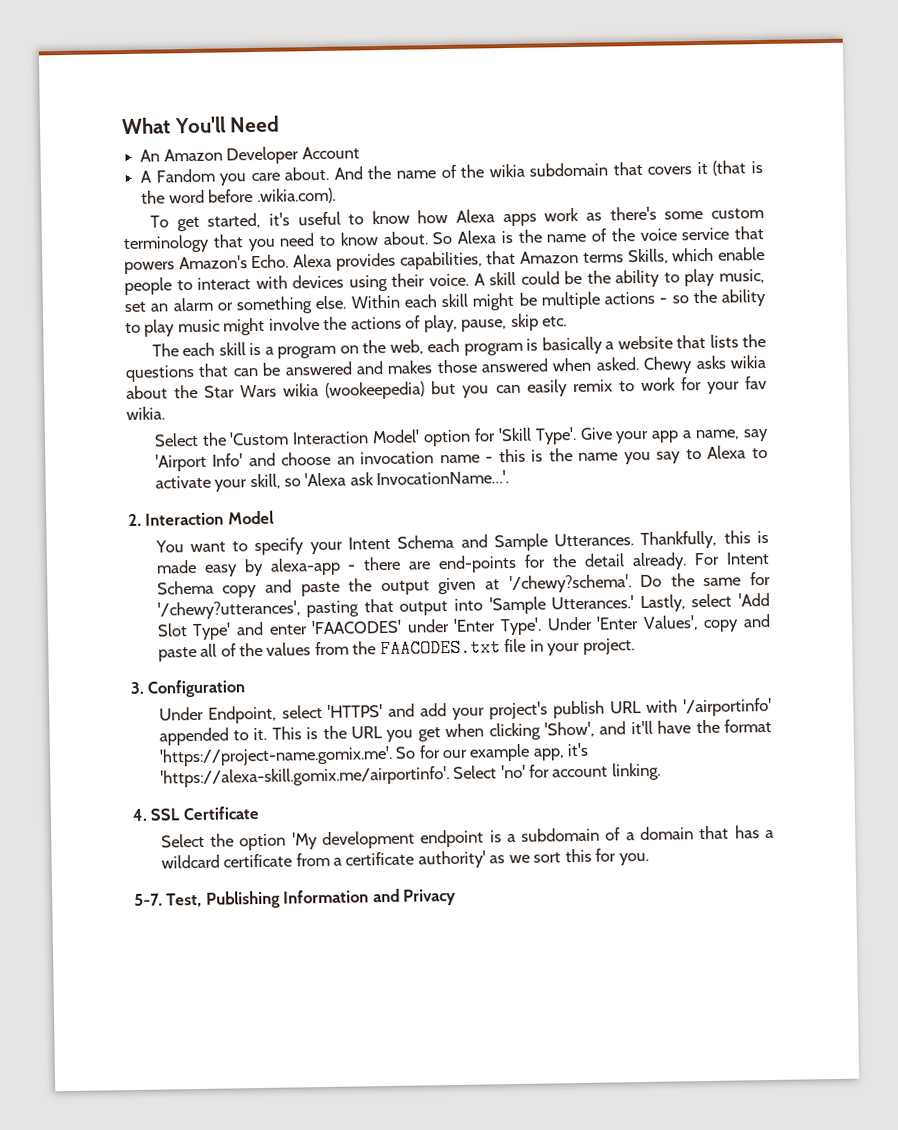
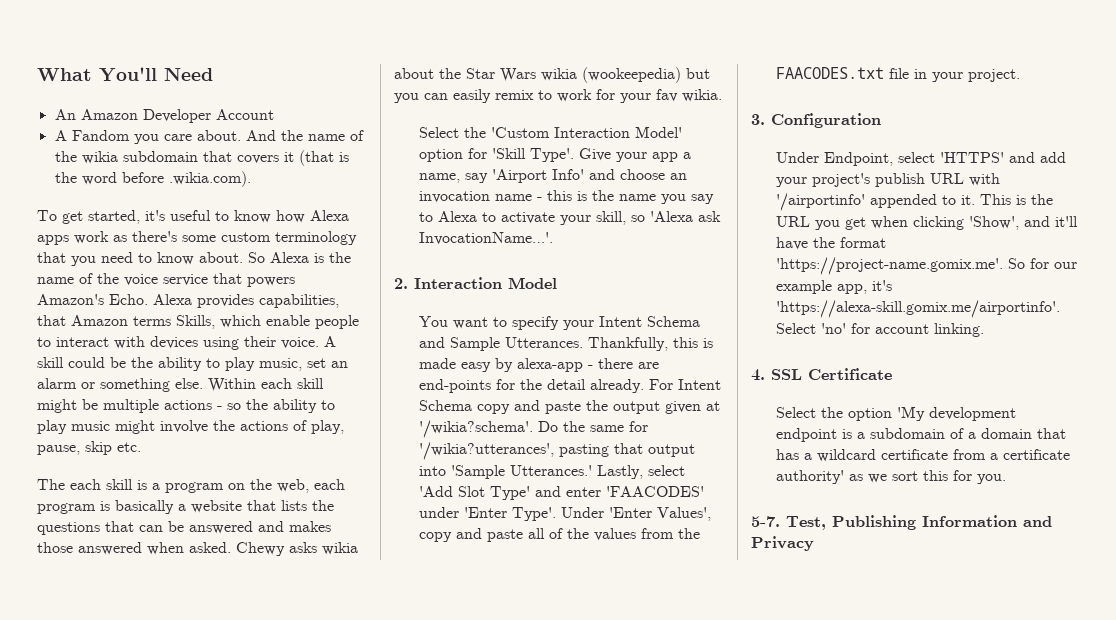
- For Intent Schema copy and paste the output given at '/chewy?schema'.
+ For Intent Schema copy and paste the output given at '/wikia?schema'.
- Do the same for '/chewy?utterances', pasting that output into 'Sample Utterances.'
+ Do the same for '/wikia?utterances', pasting that output into 'Sample Utterances.'

